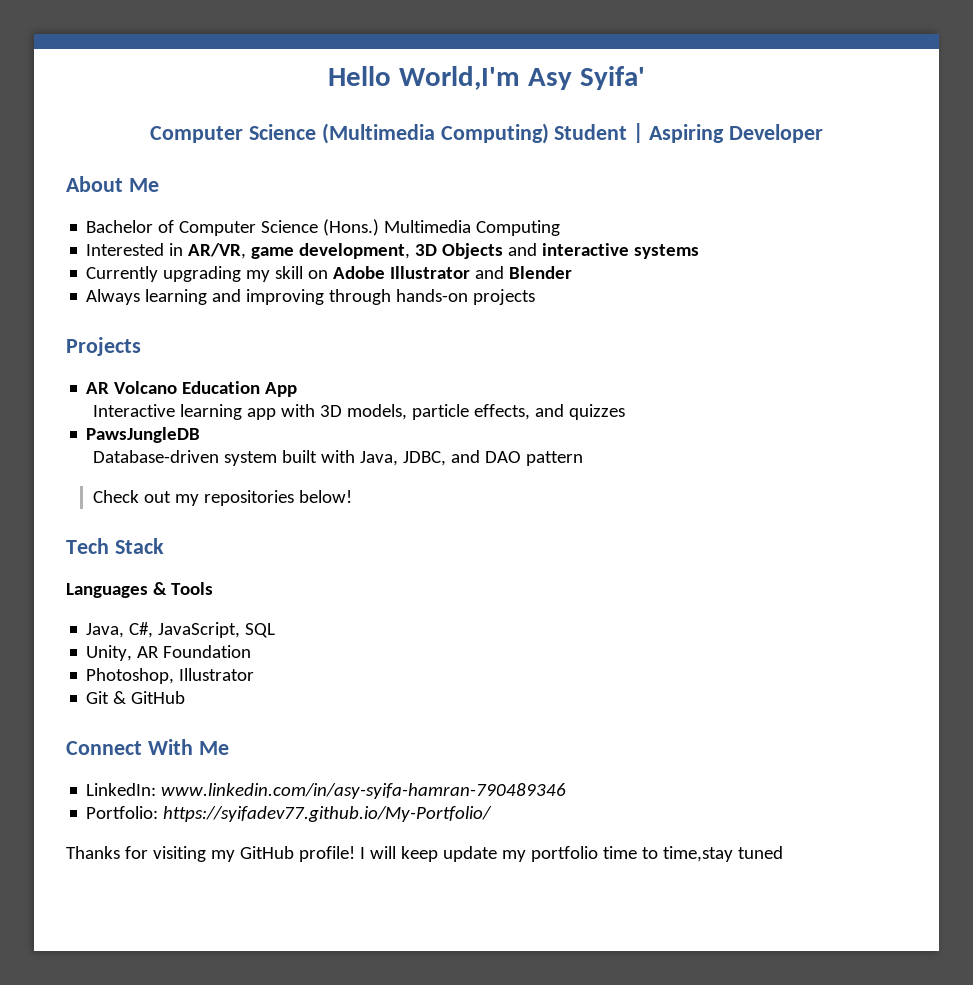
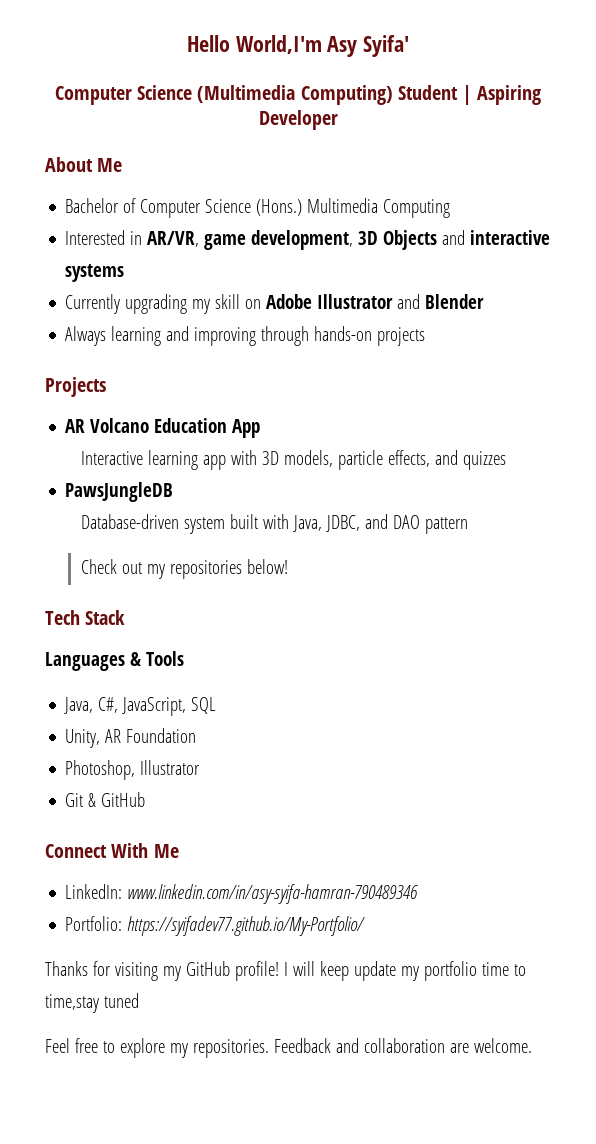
+ Feel free to explore my repositories. Feedback and collaboration are welcome.

